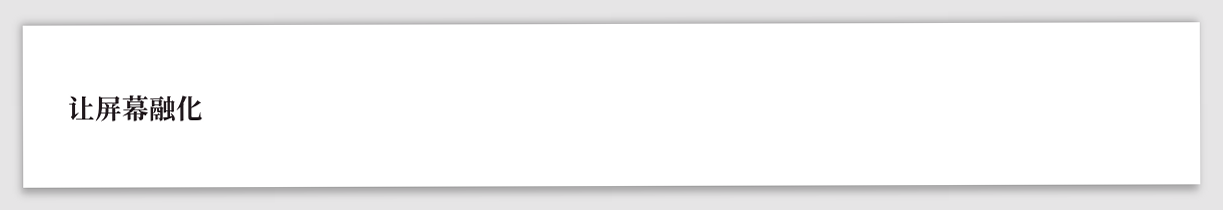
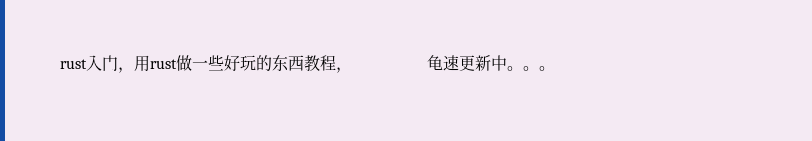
- 让屏幕融化
+ rust入门，用rust做一些好玩的东西教程，
+ 龟速更新中。。。

